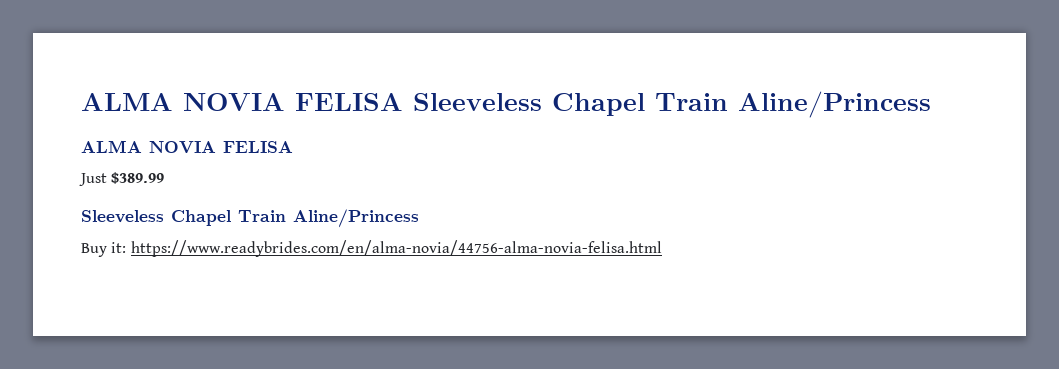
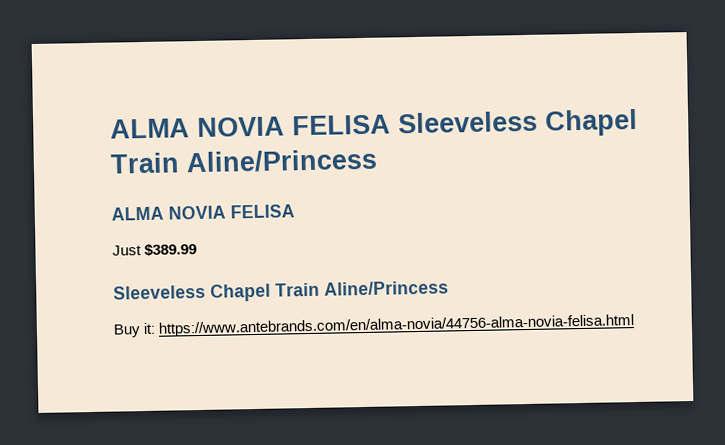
- Buy it: https://www.readybrides.com/en/alma-novia/44756-alma-novia-felisa.html
+ Buy it: https://www.antebrands.com/en/alma-novia/44756-alma-novia-felisa.html

